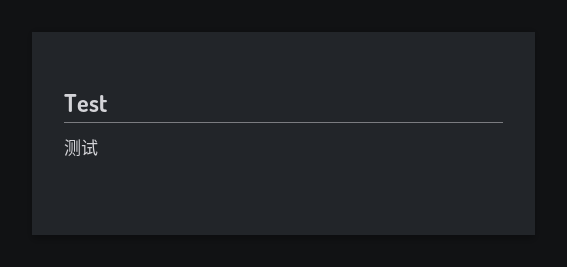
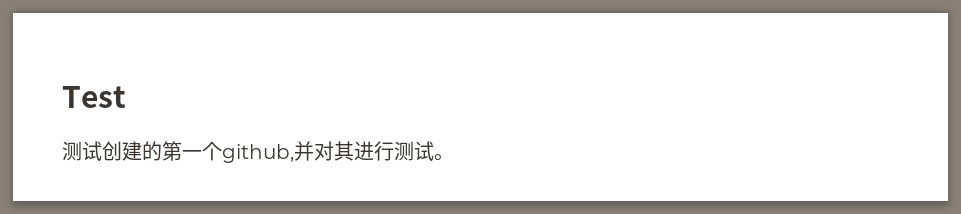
- 测试
+ 测试创建的第一个github,并对其进行测试。

